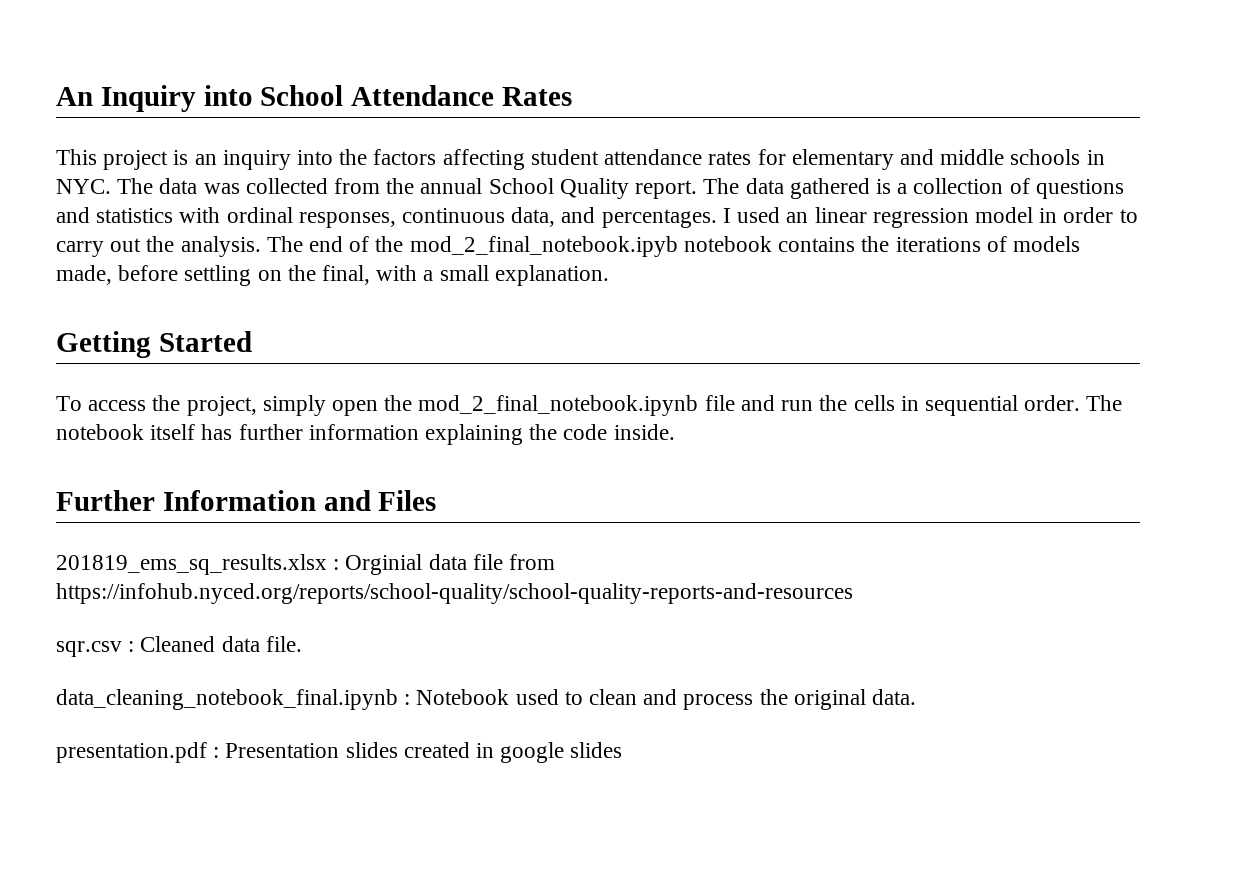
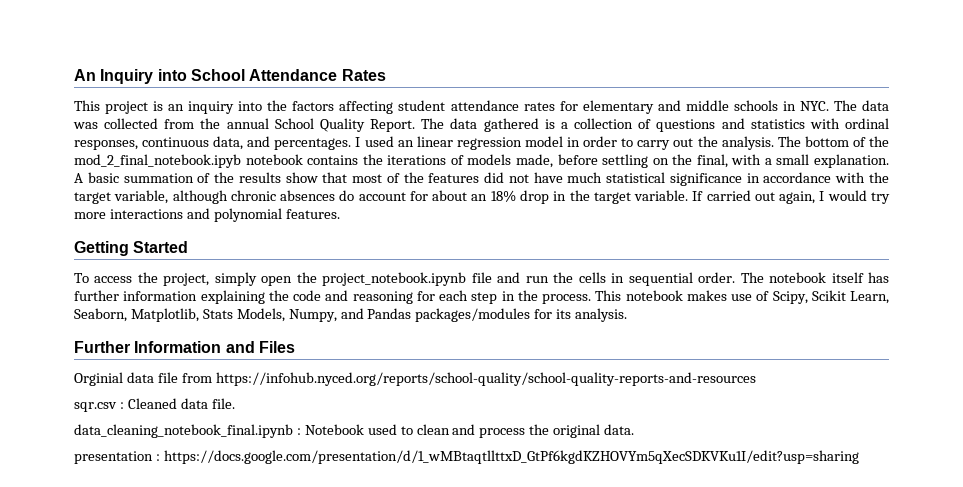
- This project is an inquiry into the factors affecting student attendance rates for elementary and middle schools in NYC. The data was collected from the annual School Quality report.
+ This project is an inquiry into the factors affecting student attendance rates for elementary and middle schools in NYC. The data was collected from the annual School Quality Report.
- The end of the mod_2_final_notebook.ipyb notebook contains the iterations of models made, before settling on the final, with a small explanation.
+ The bottom of the mod_2_final_notebook.ipyb notebook contains the iterations of models made, before settling on the final, with a small explanation. A basic summation of the results show that most of the features did not have much statistical significance in accordance with the target variable, although chronic absences do account for about an 18% drop in the target variable. If carried out again, I would try more interactions and polynomial features.
- To access the project, simply open the mod_2_final_notebook.ipynb file and run the cells in sequential order.
+ To access the project, simply open the project_notebook.ipynb file and run the cells in sequential order.
- The notebook itself has further information explaining the code inside.
+ The notebook itself has further information explaining the code and reasoning for each step in the process. This notebook makes use of Scipy, Scikit Learn, Seaborn, Matplotlib, Stats Models, Numpy, and Pandas packages/modules for its analysis.
- 201819_ems_sq_results.xlsx : Orginial data file from https://infohub.nyced.org/reports/school-quality/school-quality-reports-and-resources
+ Orginial data file from https://infohub.nyced.org/reports/school-quality/school-quality-reports-and-resources
- presentation.pdf : Presentation slides created in google slides
+ presentation : https://docs.google.com/presentation/d/1_wMBtaqtllttxD_GtPf6kgdKZHOVYm5qXecSDKVKu1I/edit?usp=sharing

